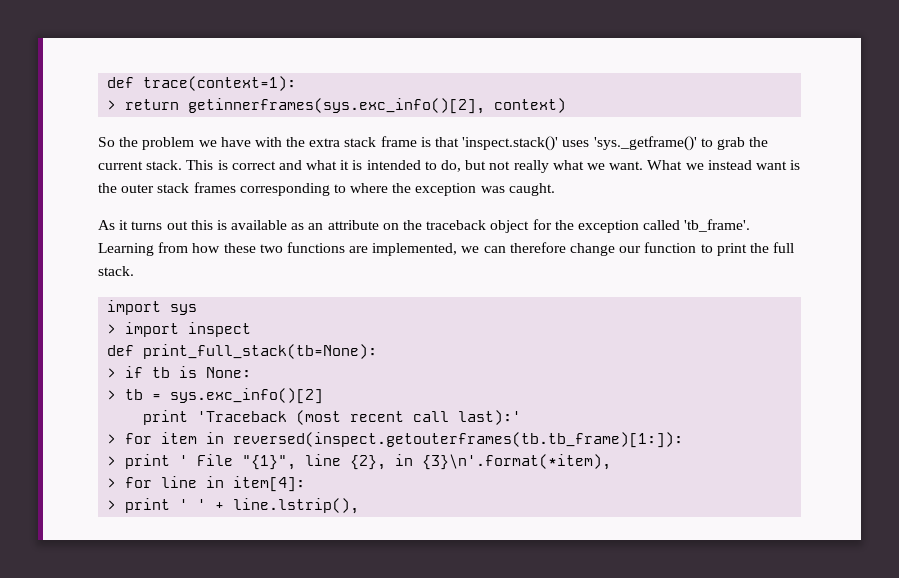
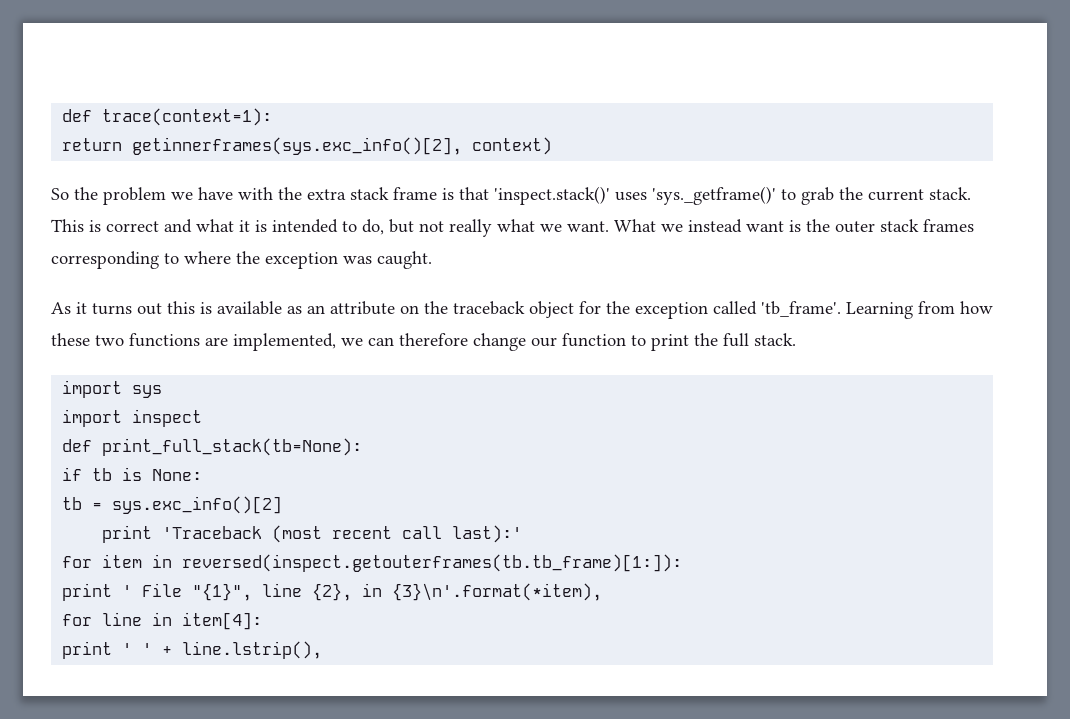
- > return getinnerframes(sys.exc_info()[2], context)
+ return getinnerframes(sys.exc_info()[2], context)
- > import inspect
+ import inspect
- > if tb is None:
+ if tb is None:
- > tb = sys.exc_info()[2]
+ tb = sys.exc_info()[2]
- > for item in reversed(inspect.getouterframes(tb.tb_frame)[1:]):
+ for item in reversed(inspect.getouterframes(tb.tb_frame)[1:]):
- > print ' File "{1}", line {2}, in {3}\n'.format(*item),
+ print ' File "{1}", line {2}, in {3}\n'.format(*item),
- > for line in item[4]:
+ for line in item[4]:
- > print ' ' + line.lstrip(),
+ print ' ' + line.lstrip(),

